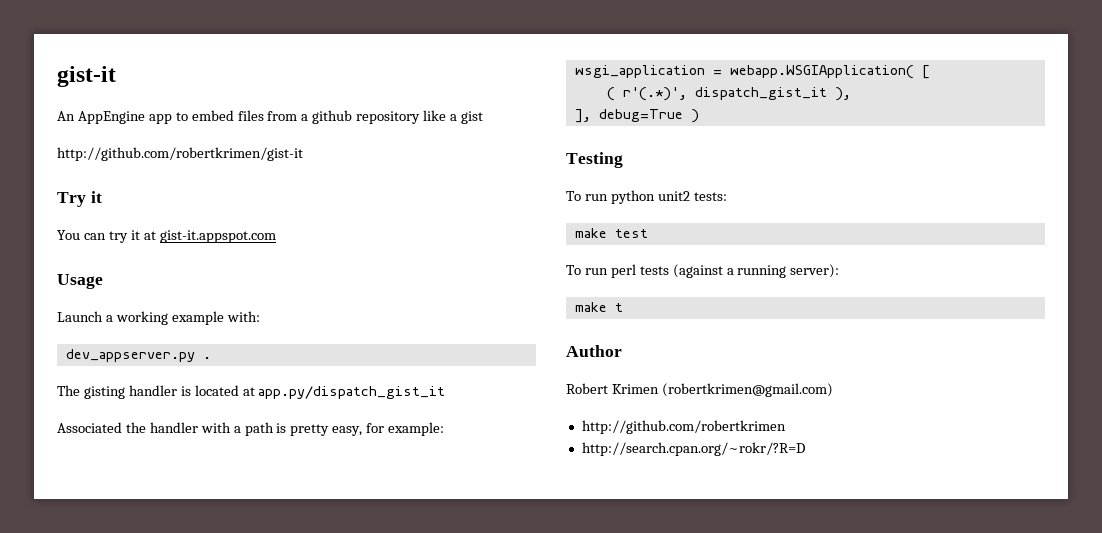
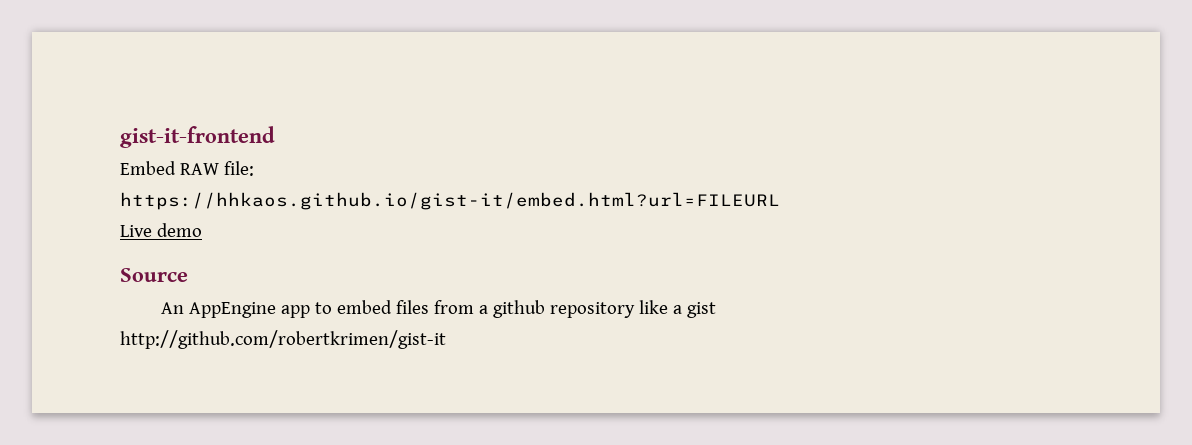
- gist-it
+ gist-it-frontend
+ Embed RAW file:
+ https://hhkaos.github.io/gist-it/embed.html?url=FILEURL
+ Live demo
+ Source
- Try it
- You can try it at gist-it.appspot.com
- Usage
- Launch a working example with:
- dev_appserver.py .
- The gisting handler is located at app.py/dispatch_gist_it
- Associated the handler with a path is pretty easy, for example:
- wsgi_application = webapp.WSGIApplication( [
- ( r'(.*)', dispatch_gist_it ),
- ], debug=True )
- Testing
- To run python unit2 tests:
- make test
- To run perl tests (against a running server):
- make t
- Author
- Robert Krimen (robertkrimen@gmail.com)
- http://github.com/robertkrimen
- http://search.cpan.org/~rokr/?R=D

